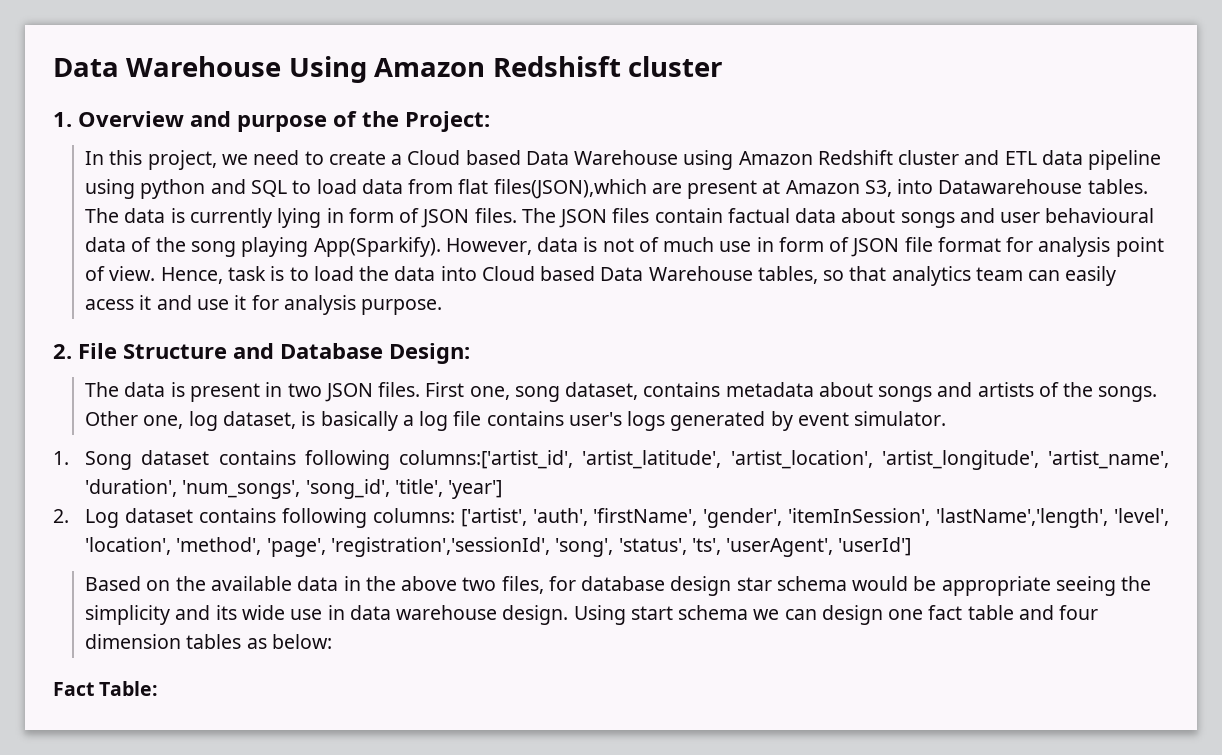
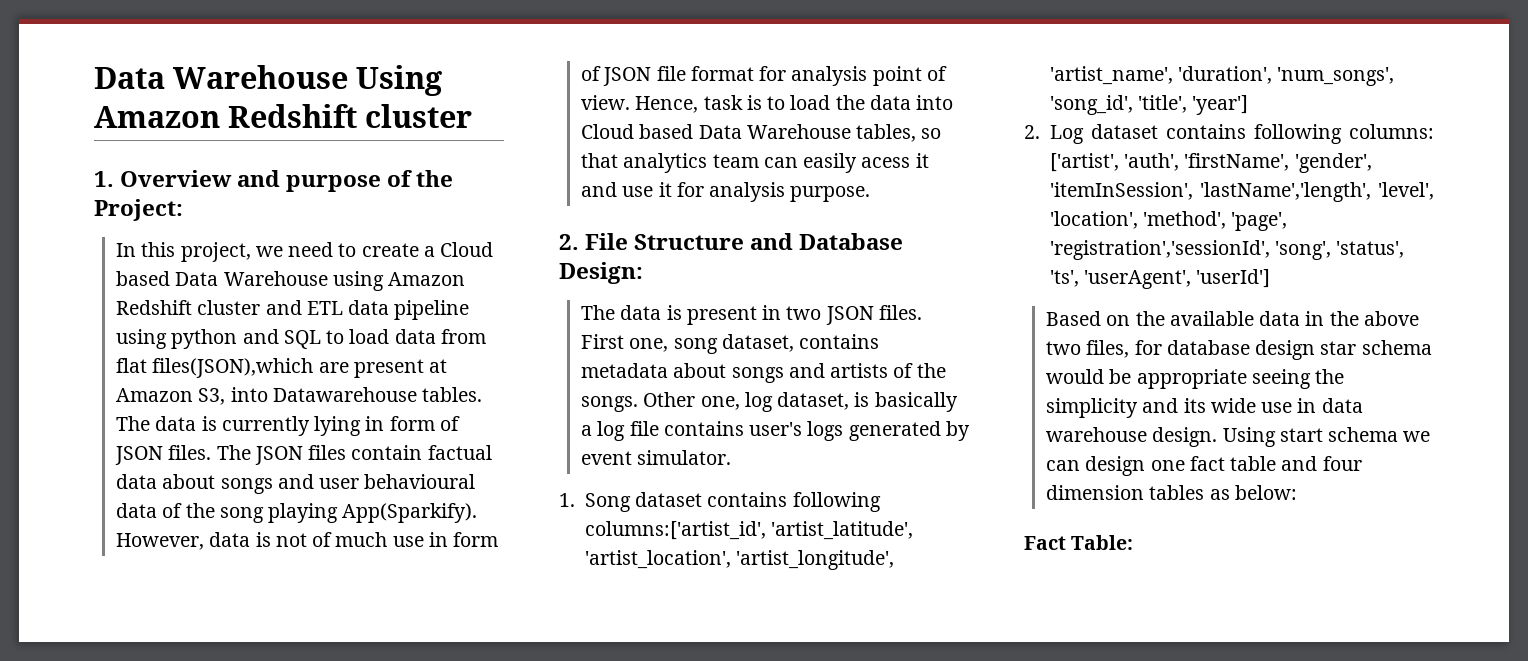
- Data Warehouse Using Amazon Redshisft cluster
+ Data Warehouse Using Amazon Redshift cluster

